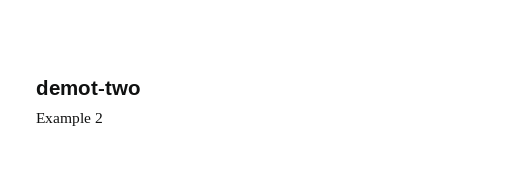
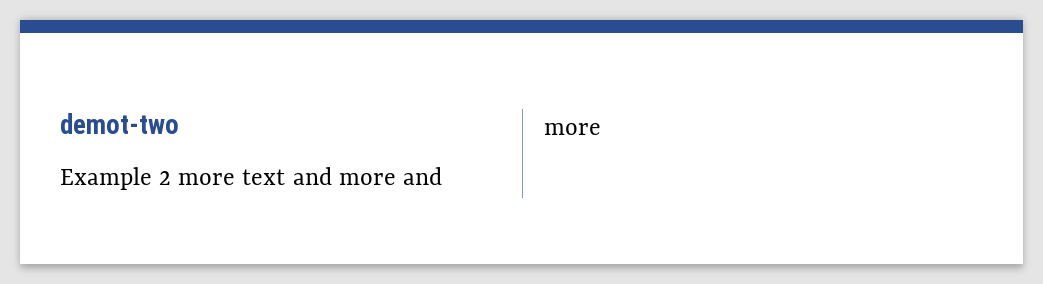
- Example 2
+ Example 2 more text and more and more

